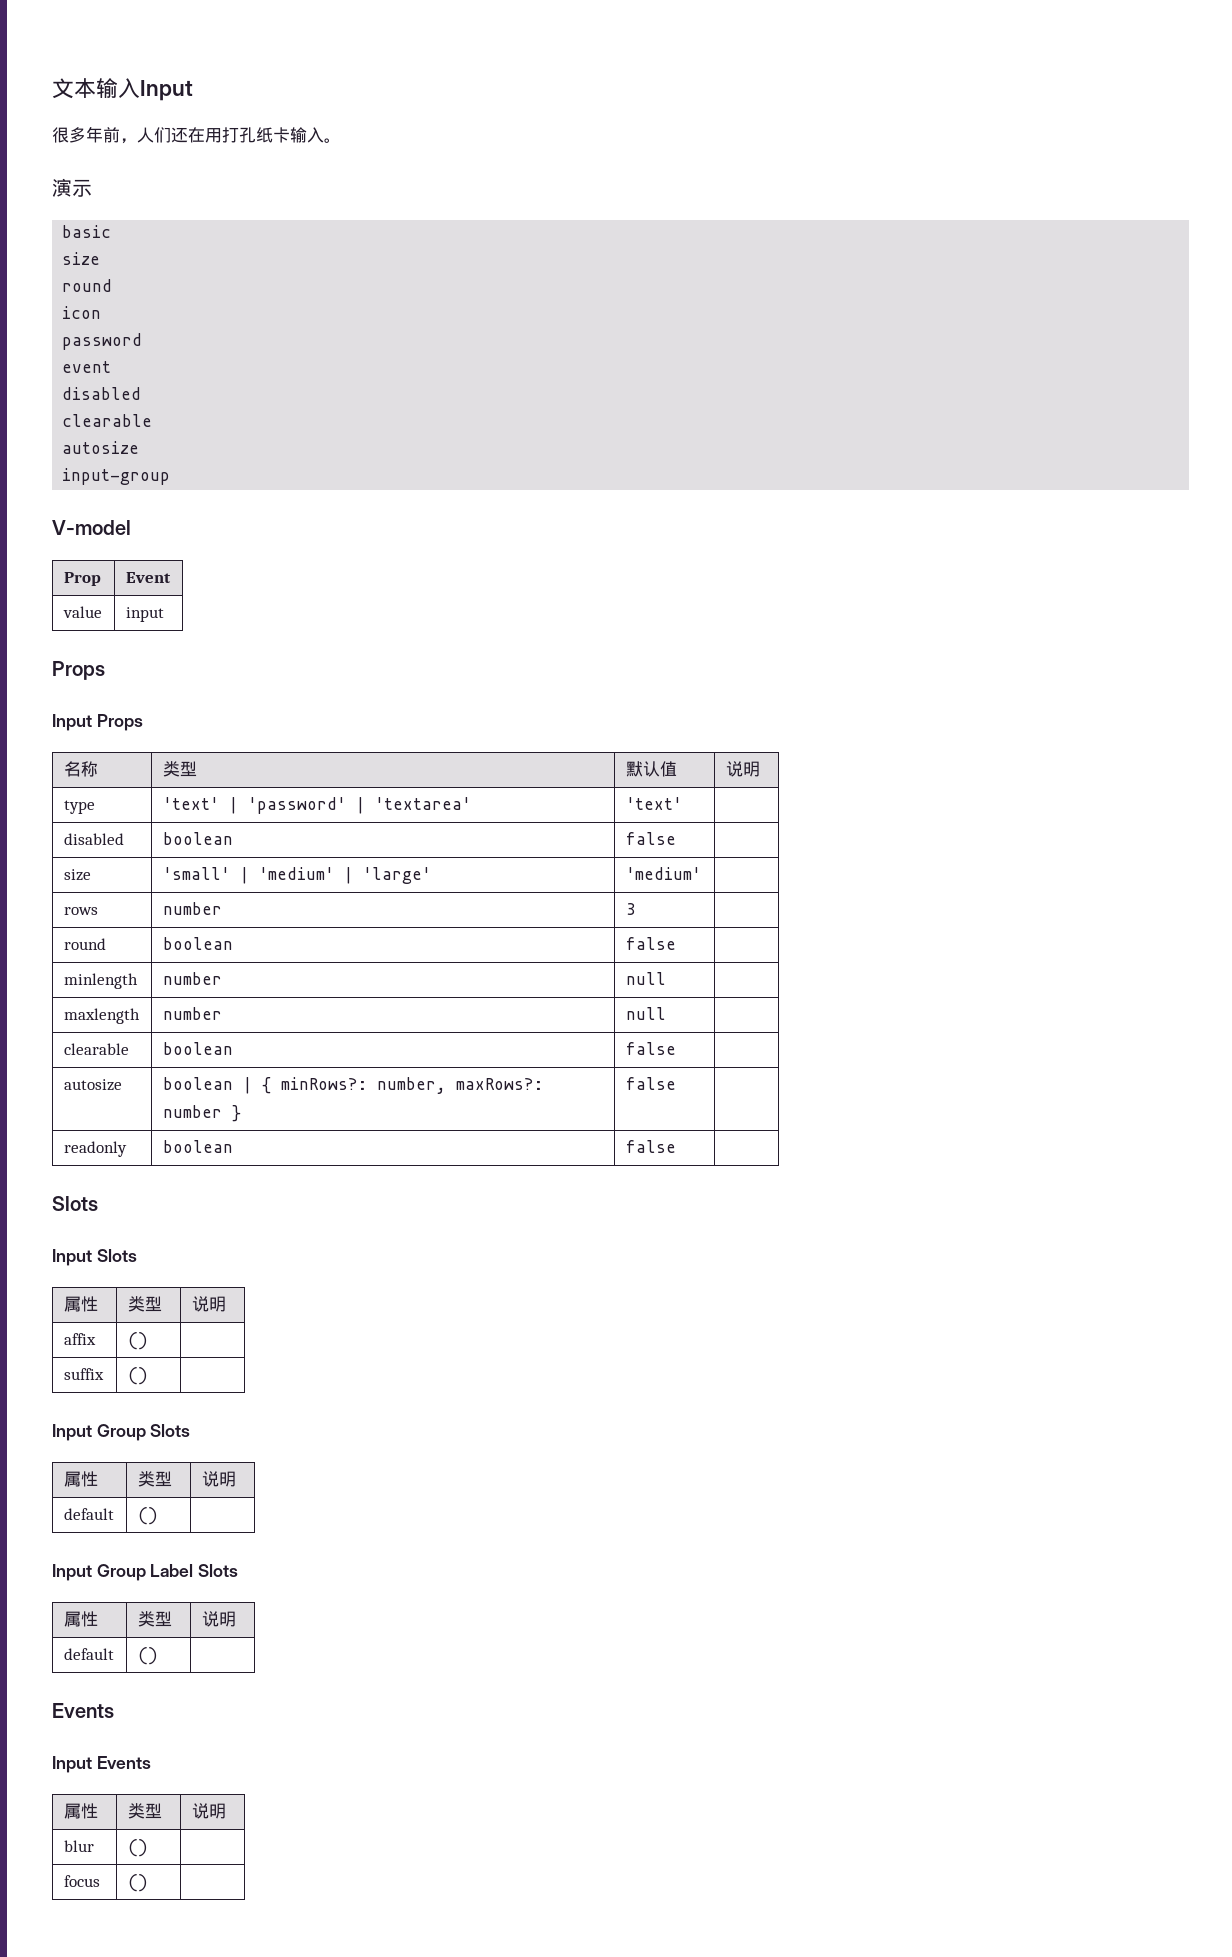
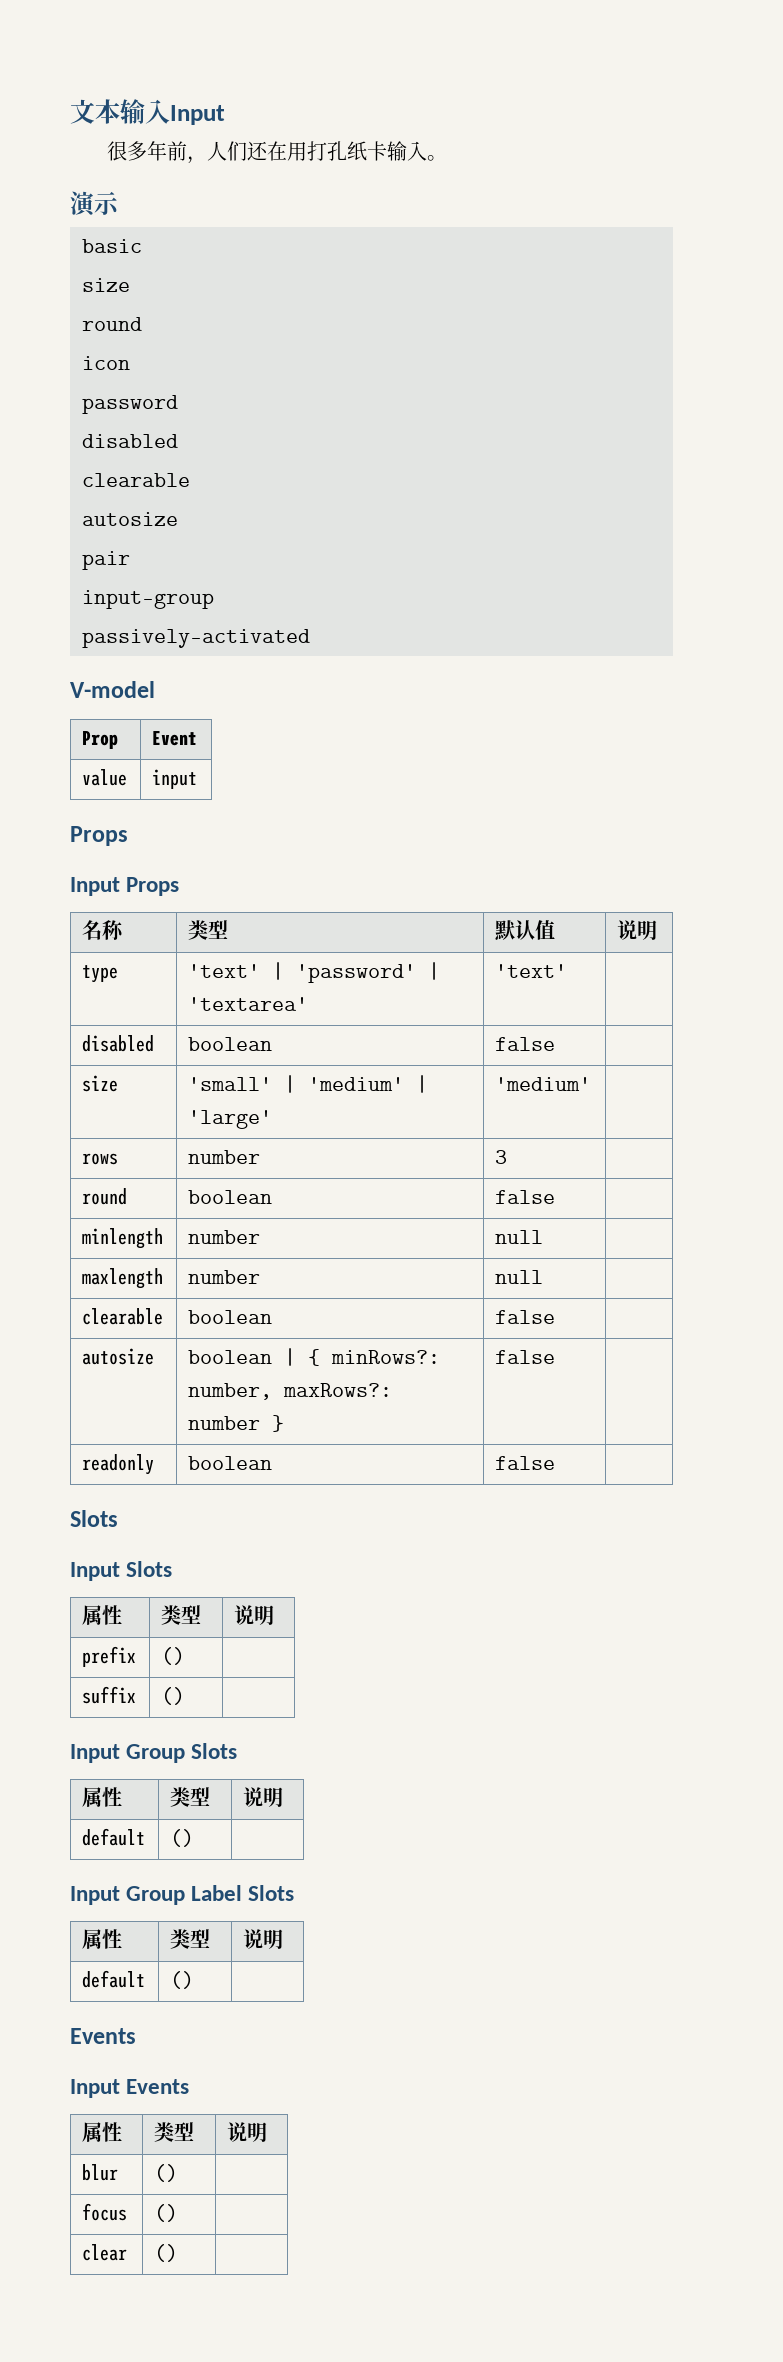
- event
+ pair
+ passively-activated
- affix | () |
+ prefix | () |
+ clear | () |

